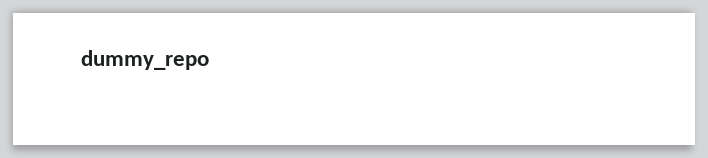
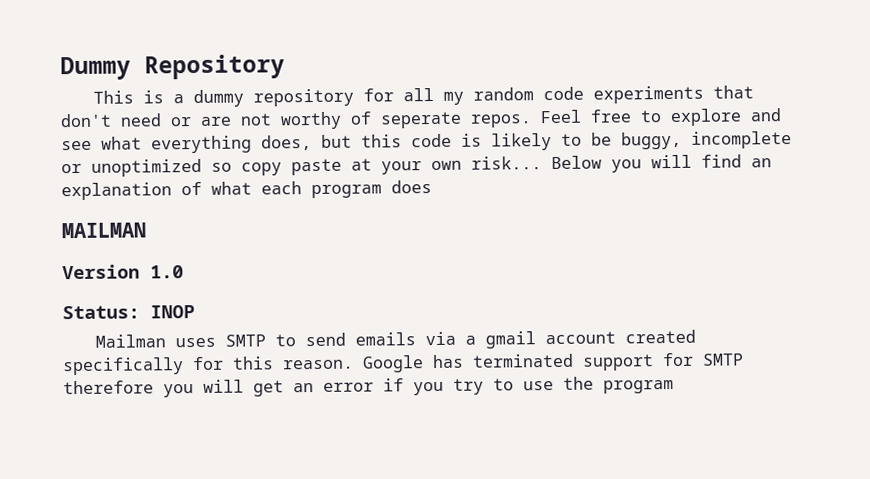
- dummy_repo
+ Dummy Repository
+ This is a dummy repository for all my random code experiments that don't need or are not worthy of seperate repos. Feel free to explore and see what everything does, but this code is likely to be buggy, incomplete or unoptimized so copy paste at your own risk... Below you will find an explanation of what each program does
+ MAILMAN
+ Version 1.0
+ Status: INOP
+ Mailman uses SMTP to send emails via a gmail account created specifically for this reason. Google has terminated support for SMTP therefore you will get an error if you try to use the program

